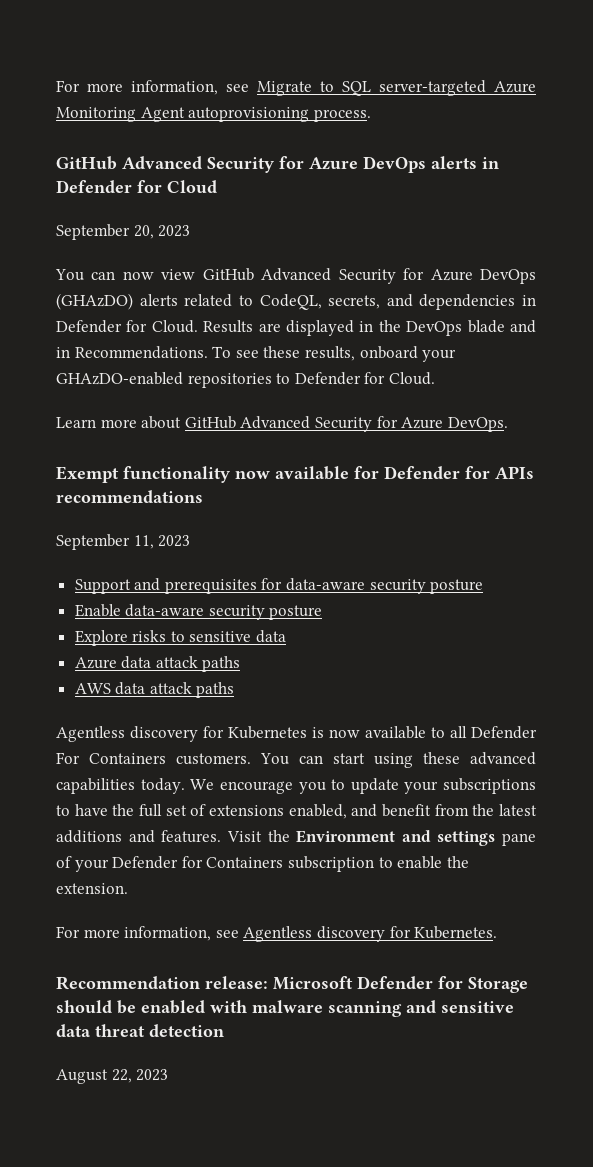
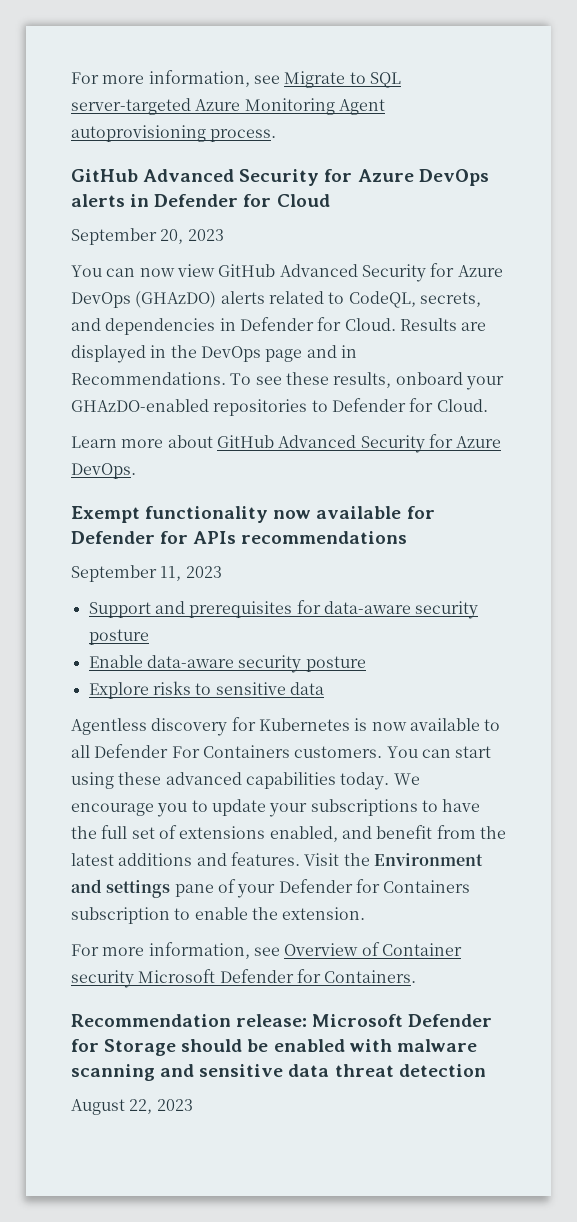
- Results are displayed in the DevOps blade and in Recommendations.
+ Results are displayed in the DevOps page and in Recommendations.
- Azure data attack paths
- AWS data attack paths
- For more information, see Agentless discovery for Kubernetes.
+ For more information, see Overview of Container security Microsoft Defender for Containers.

